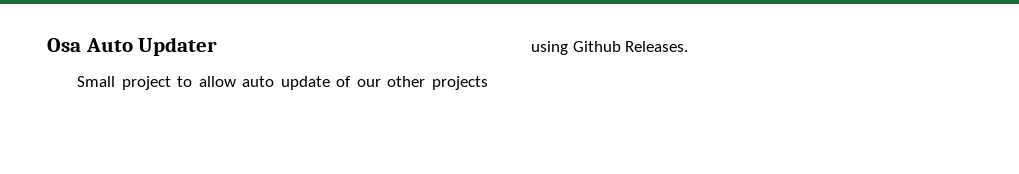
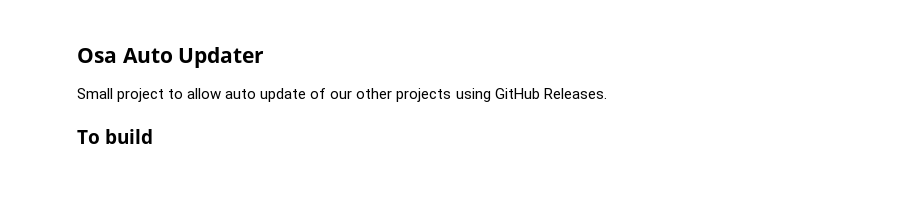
- Small project to allow auto update of our other projects using Github Releases.
+ Small project to allow auto update of our other projects using GitHub Releases.
+ To build

